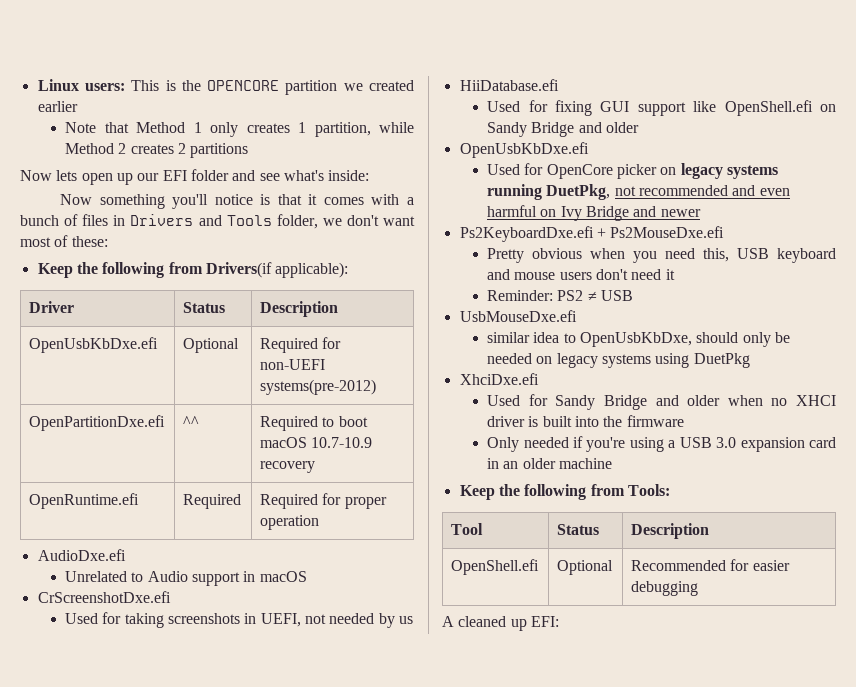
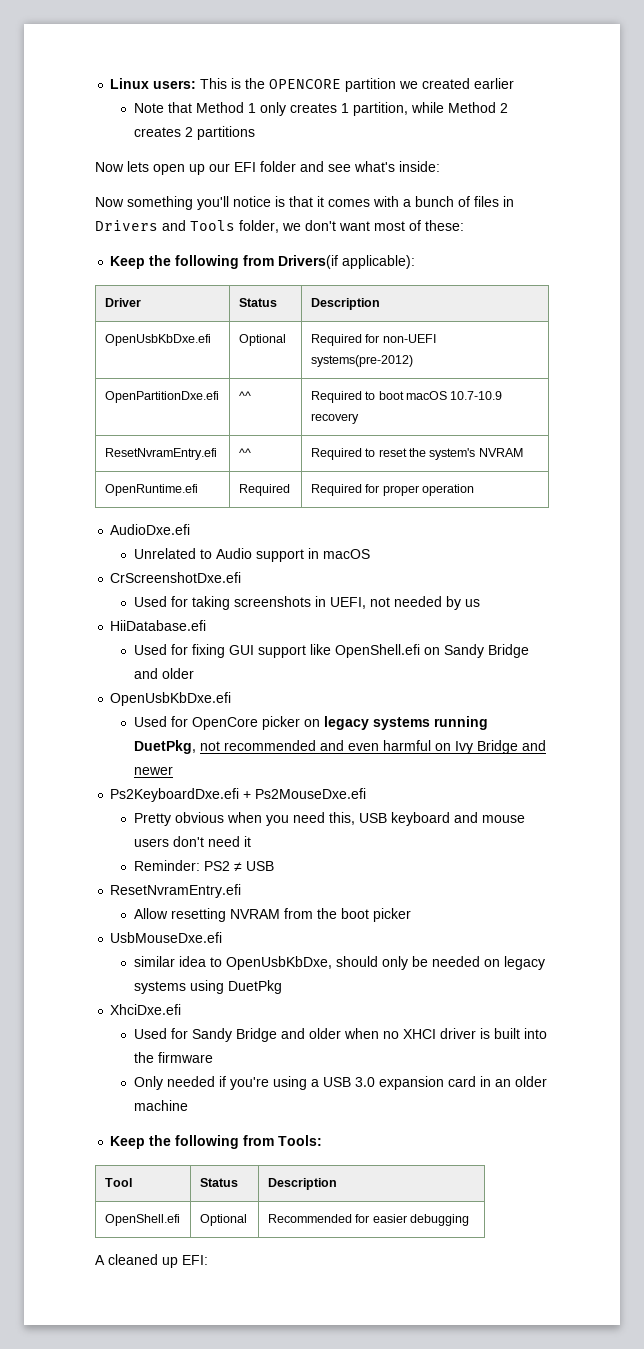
+ ResetNvramEntry.efi | ^^ | Required to reset the system's NVRAM
  Reminder: PS2 ≠ USB
+ ResetNvramEntry.efi
+ Allow resetting NVRAM from the boot picker

